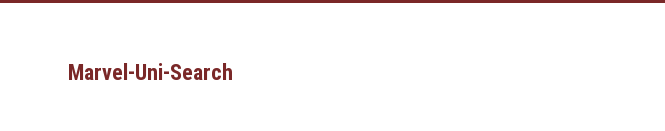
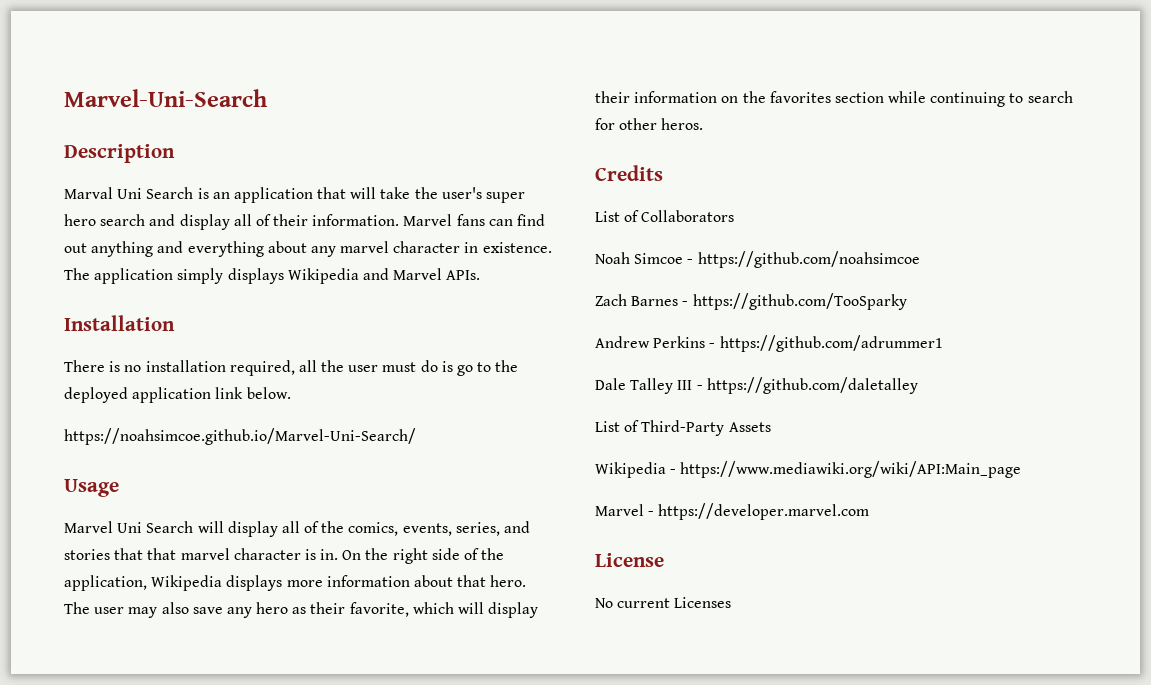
+ Description
+ Marval Uni Search is an application that will take the user's super hero search and display all of their information. Marvel fans can find out anything and everything about any marvel character in existence. The application simply displays Wikipedia and Marvel APIs.
+ Installation
+ There is no installation required, all the user must do is go to the deployed application link below.
+ https://noahsimcoe.github.io/Marvel-Uni-Search/
+ Usage
+ Marvel Uni Search will display all of the comics, events, series, and stories that that marvel character is in. On the right side of the application, Wikipedia displays more information about that hero. The user may also save any hero as their favorite, which will display their information on the favorites section while continuing to search for other heros.
+ Credits
+ List of Collaborators
+ Noah Simcoe - https://github.com/noahsimcoe
+ Zach Barnes - https://github.com/TooSparky
+ Andrew Perkins - https://github.com/adrummer1
+ Dale Talley III - https://github.com/daletalley
+ List of Third-Party Assets
+ Wikipedia - https://www.mediawiki.org/wiki/API:Main_page
+ Marvel - https://developer.marvel.com
+ License
+ No current Licenses

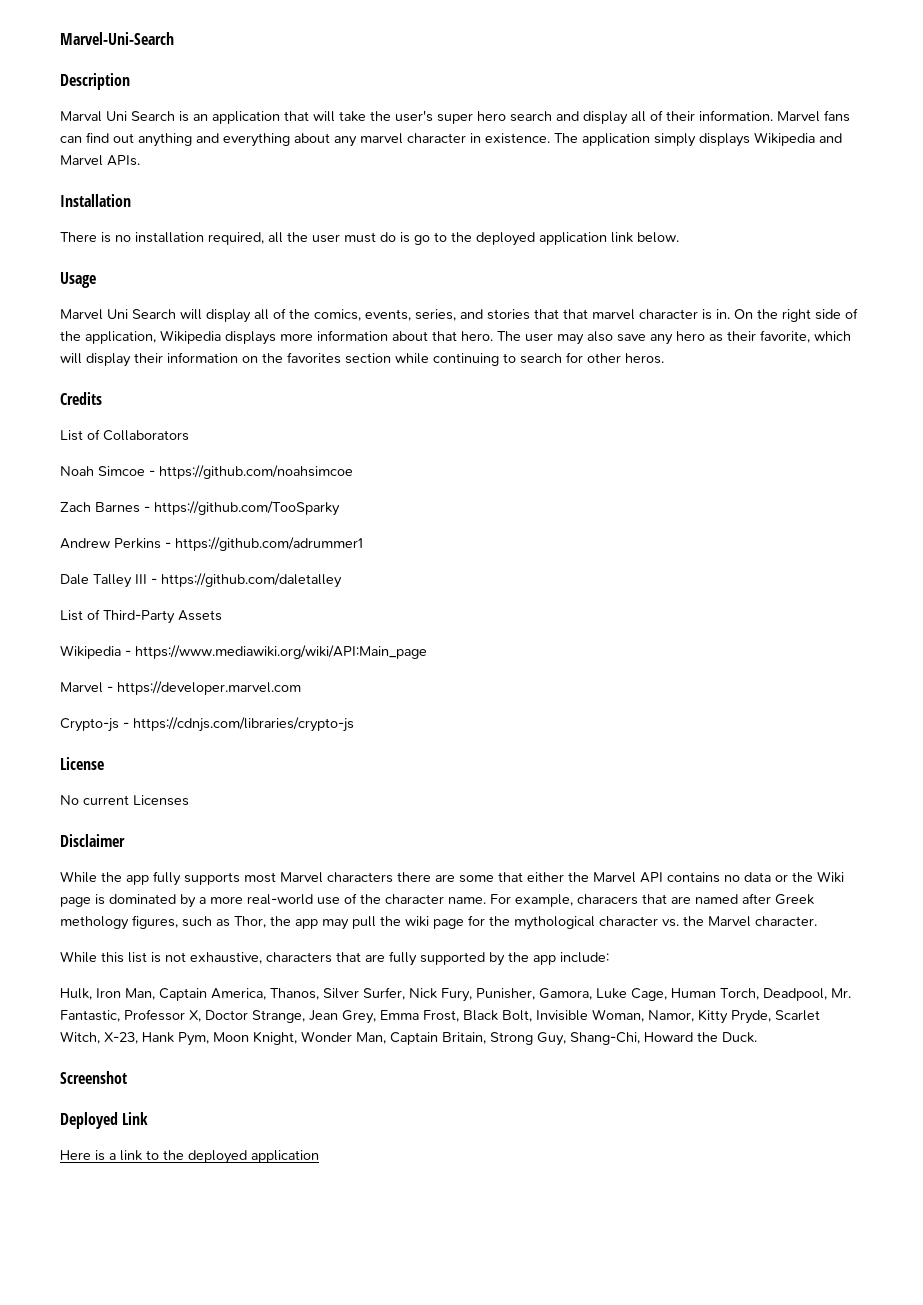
- https://noahsimcoe.github.io/Marvel-Uni-Search/
+ Crypto-js - https://cdnjs.com/libraries/crypto-js
+ Disclaimer
+ While the app fully supports most Marvel characters there are some that either the Marvel API contains no data or the Wiki page is dominated by a more real-world use of the character name. For example, characers that are named after Greek methology figures, such as Thor, the app may pull the wiki page for the mythological character vs. the Marvel character.
+ While this list is not exhaustive, characters that are fully supported by the app include:
+ Hulk, Iron Man, Captain America, Thanos, Silver Surfer, Nick Fury, Punisher, Gamora, Luke Cage, Human Torch, Deadpool, Mr. Fantastic, Professor X, Doctor Strange, Jean Grey, Emma Frost, Black Bolt, Invisible Woman, Namor, Kitty Pryde, Scarlet Witch, X-23, Hank Pym, Moon Knight, Wonder Man, Captain Britain, Strong Guy, Shang-Chi, Howard the Duck.
+ Screenshot
+ Deployed Link
+ Here is a link to the deployed application

